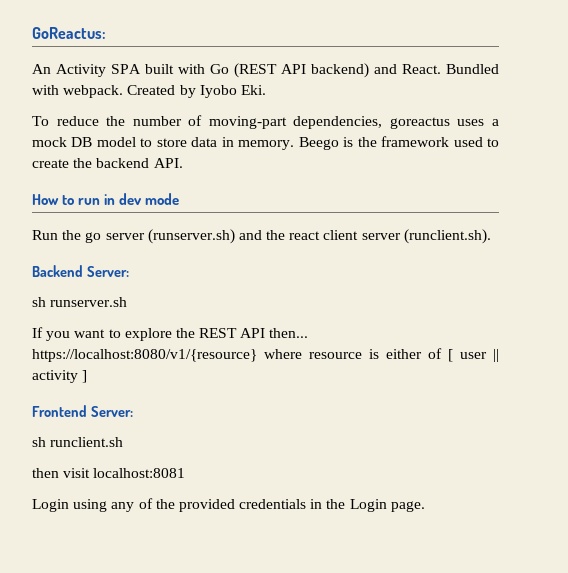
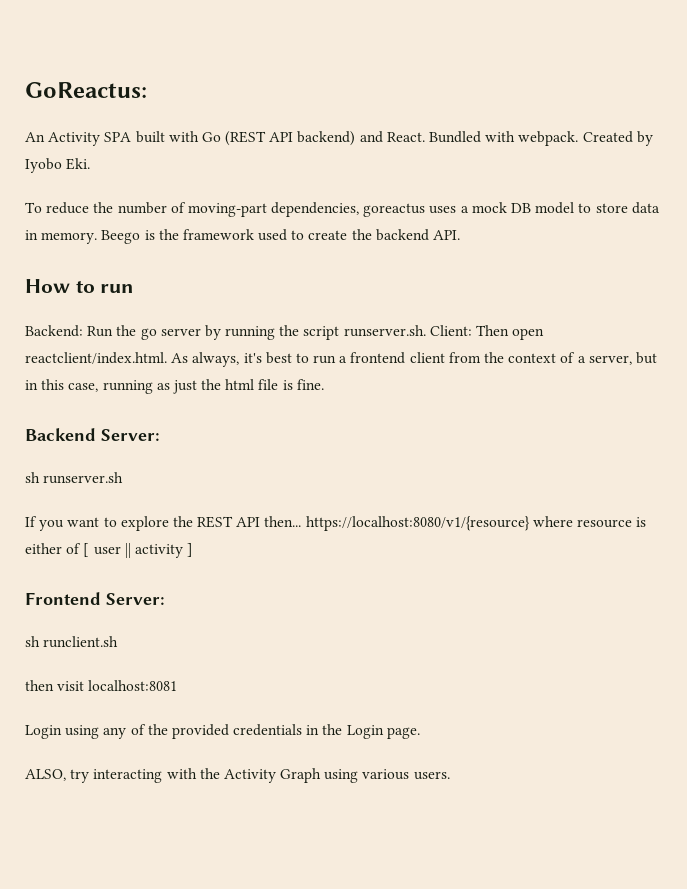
- How to run in dev mode
- Run the go server (runserver.sh) and the react client server (runclient.sh).
+ How to run
+ Backend: Run the go server by running the script runserver.sh. Client: Then open reactclient/index.html. As always, it's best to run a frontend client from the context of a server, but in this case, running as just the html file is fine.
+ ALSO, try interacting with the Activity Graph using various users.

